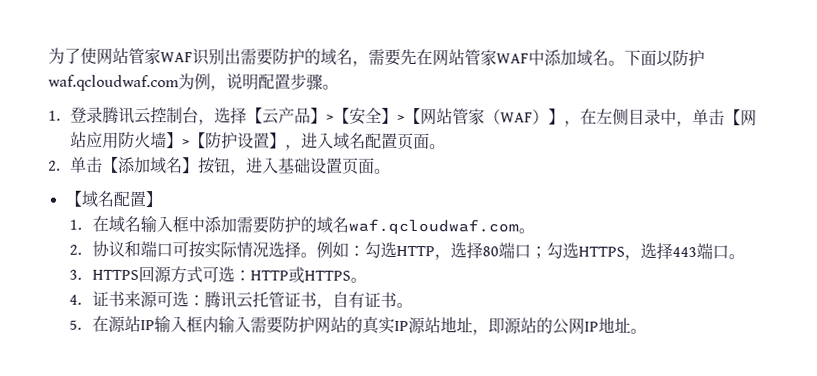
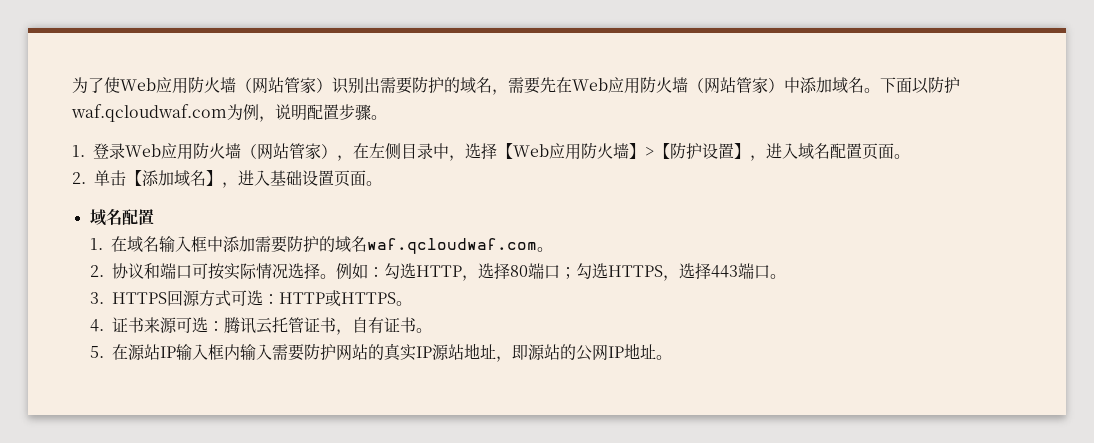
- 为了使网站管家WAF识别出需要防护的域名，需要先在网站管家WAF中添加域名。
+ 为了使Web应用防火墙（网站管家）识别出需要防护的域名，需要先在Web应用防火墙（网站管家）中添加域名。
- 1.登录腾讯云控制台，选择【云产品】>【安全】>【网站管家（WAF）】，在左侧目录中，单击【网站应用防火墙】>【防护设置】，进入域名配置页面。
+ 1.登录Web应用防火墙（网站管家），在左侧目录中，选择【Web应用防火墙】>【防护设置】，进入域名配置页面。
- 2.单击【添加域名】按钮，进入基础设置页面。
- 【域名配置】
+ 2.单击【添加域名】，进入基础设置页面。
+ 域名配置

